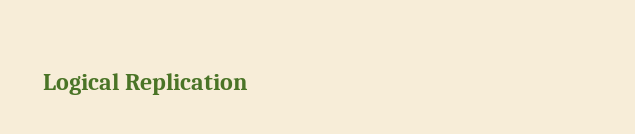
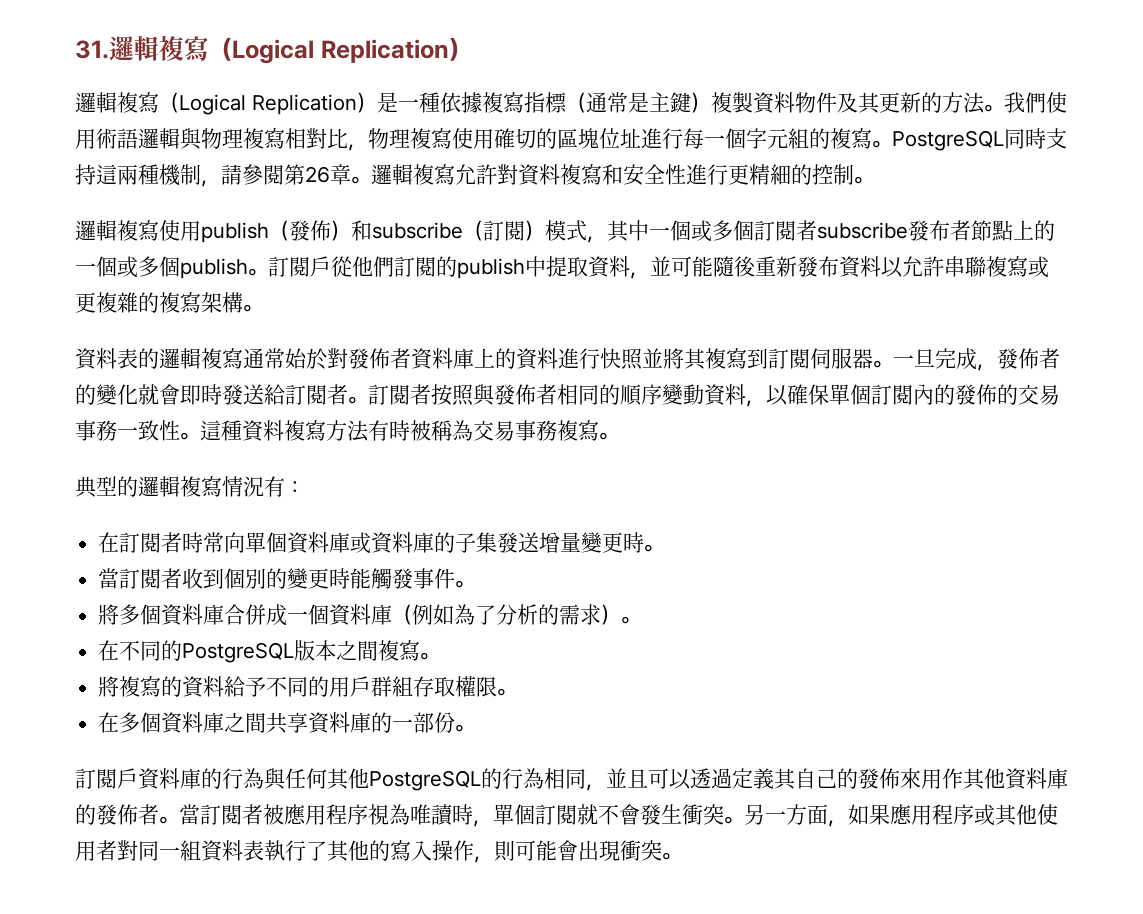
- Logical Replication
+ 31.邏輯複寫（Logical Replication）
+ 邏輯複寫（Logical Replication）是一種依據複寫指標（通常是主鍵）複製資料物件及其更新的方法。我們使用術語邏輯與物理複寫相對比，物理複寫使用確切的區塊位址進行每一個字元組的複寫。PostgreSQL同時支持這兩種機制，請參閱第26章。邏輯複寫允許對資料複寫和安全性進行更精細的控制。
+ 邏輯複寫使用publish（發佈）和subscribe（訂閱）模式，其中一個或多個訂閱者subscribe發布者節點上的一個或多個publish。訂閱戶從他們訂閱的publish中提取資料，並可能隨後重新發布資料以允許串聯複寫或更複雜的複寫架構。
+ 資料表的邏輯複寫通常始於對發佈者資料庫上的資料進行快照並將其複寫到訂閱伺服器。一旦完成，發佈者的變化就會即時發送給訂閱者。訂閱者按照與發佈者相同的順序變動資料，以確保單個訂閱內的發佈的交易事務一致性。這種資料複寫方法有時被稱為交易事務複寫。
+ 典型的邏輯複寫情況有：
+ 在訂閱者時常向單個資料庫或資料庫的子集發送增量變更時。
+ 當訂閱者收到個別的變更時能觸發事件。
+ 將多個資料庫合併成一個資料庫（例如為了分析的需求）。
+ 在不同的PostgreSQL版本之間複寫。
+ 將複寫的資料給予不同的用戶群組存取權限。
+ 在多個資料庫之間共享資料庫的一部份。
+ 訂閱戶資料庫的行為與任何其他PostgreSQL的行為相同，並且可以透過定義其自己的發佈來用作其他資料庫的發佈者。當訂閱者被應用程序視為唯讀時，單個訂閱就不會發生衝突。另一方面，如果應用程序或其他使用者對同一組資料表執行了其他的寫入操作，則可能會出現衝突。

